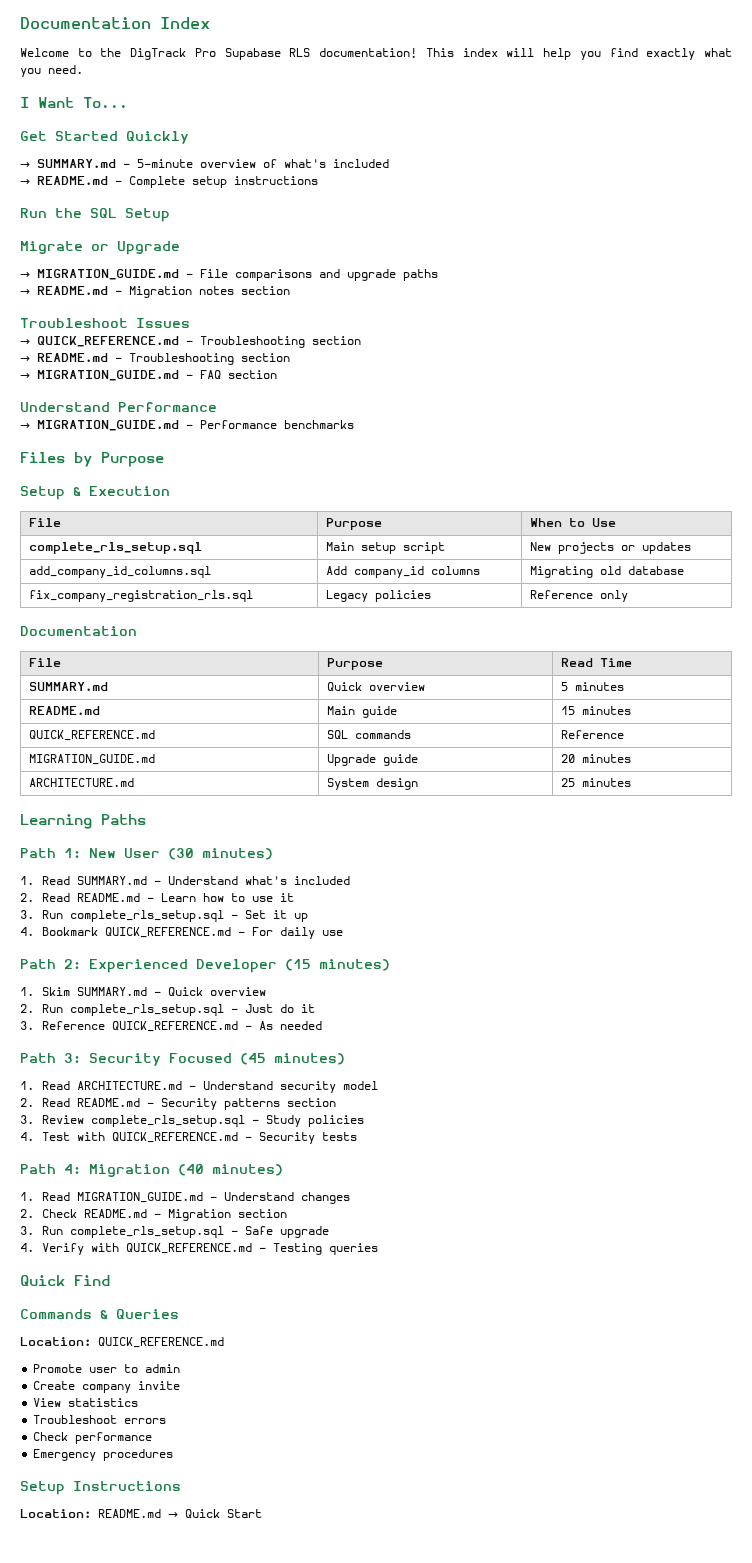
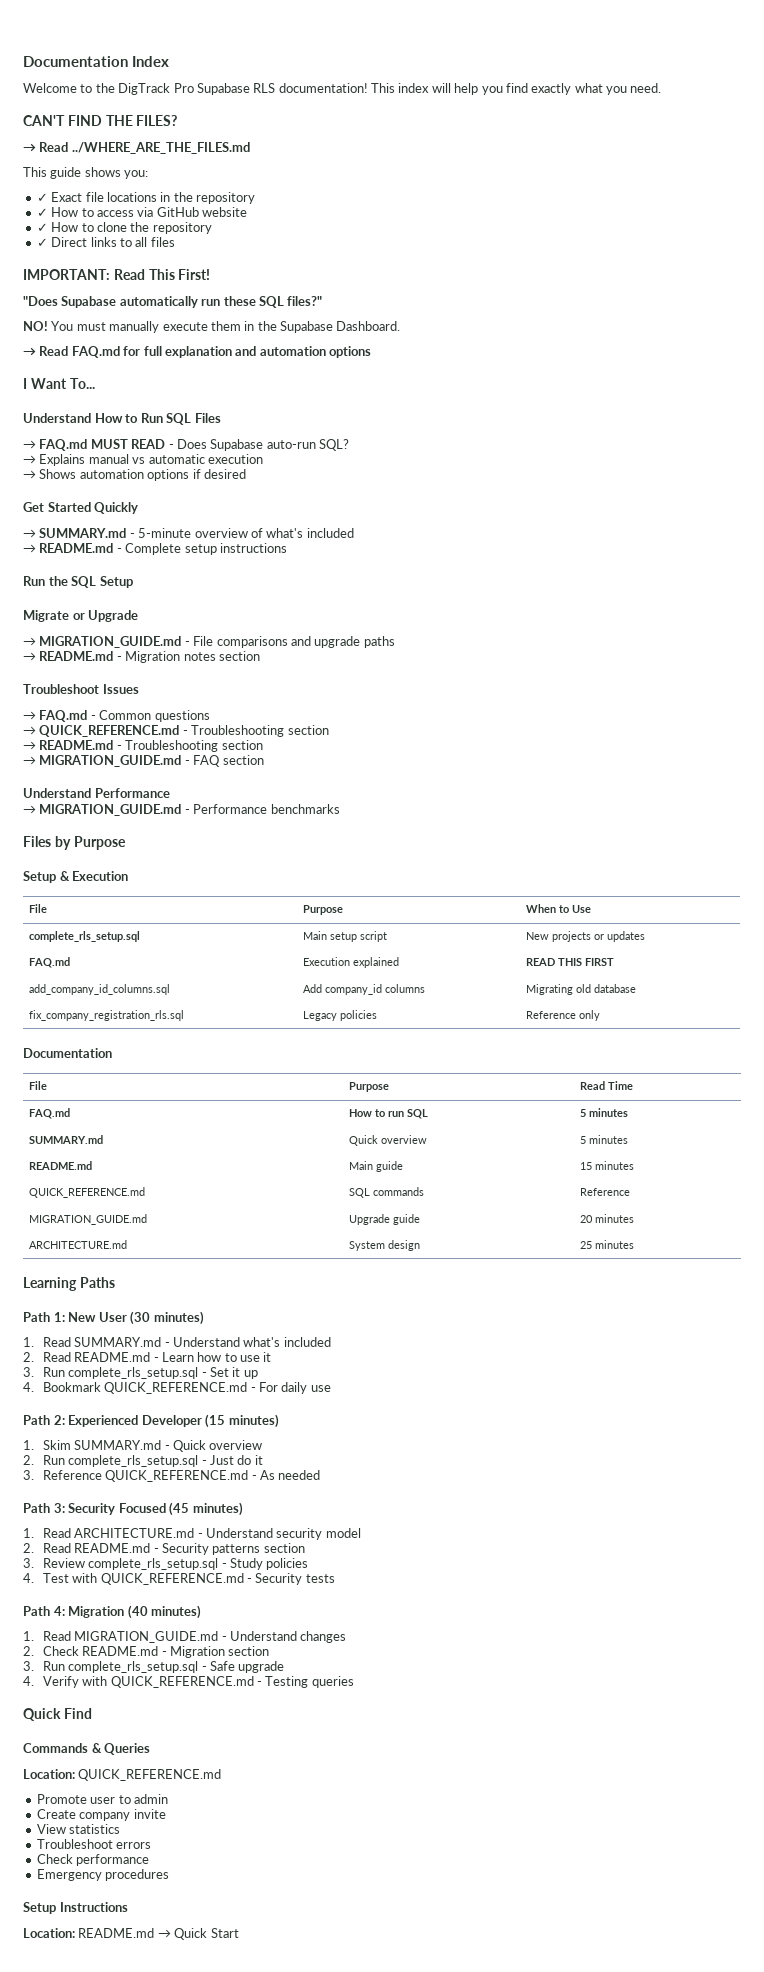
+ CAN'T FIND THE FILES?
+ → Read ../WHERE_ARE_THE_FILES.md
+ This guide shows you:
+ ✓ Exact file locations in the repository
+ ✓ How to access via GitHub website
+ ✓ How to clone the repository
+ ✓ Direct links to all files
+ IMPORTANT: Read This First!
+ "Does Supabase automatically run these SQL files?"
+ NO! You must manually execute them in the Supabase Dashboard.
+ → Read FAQ.md for full explanation and automation options
  I Want To...
+ Understand How to Run SQL Files
+ → FAQ.md MUST READ - Does Supabase auto-run SQL?
+ → Explains manual vs automatic execution
+ → Shows automation options if desired
+ → FAQ.md - Common questions
+ FAQ.md | Execution explained | READ THIS FIRST
+ FAQ.md | How to run SQL | 5 minutes

